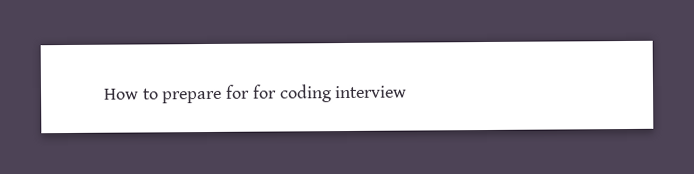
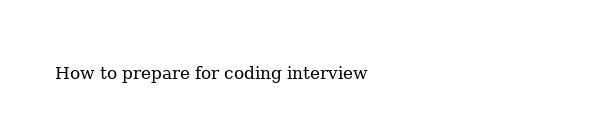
- How to prepare for for coding interview
+ How to prepare for coding interview

